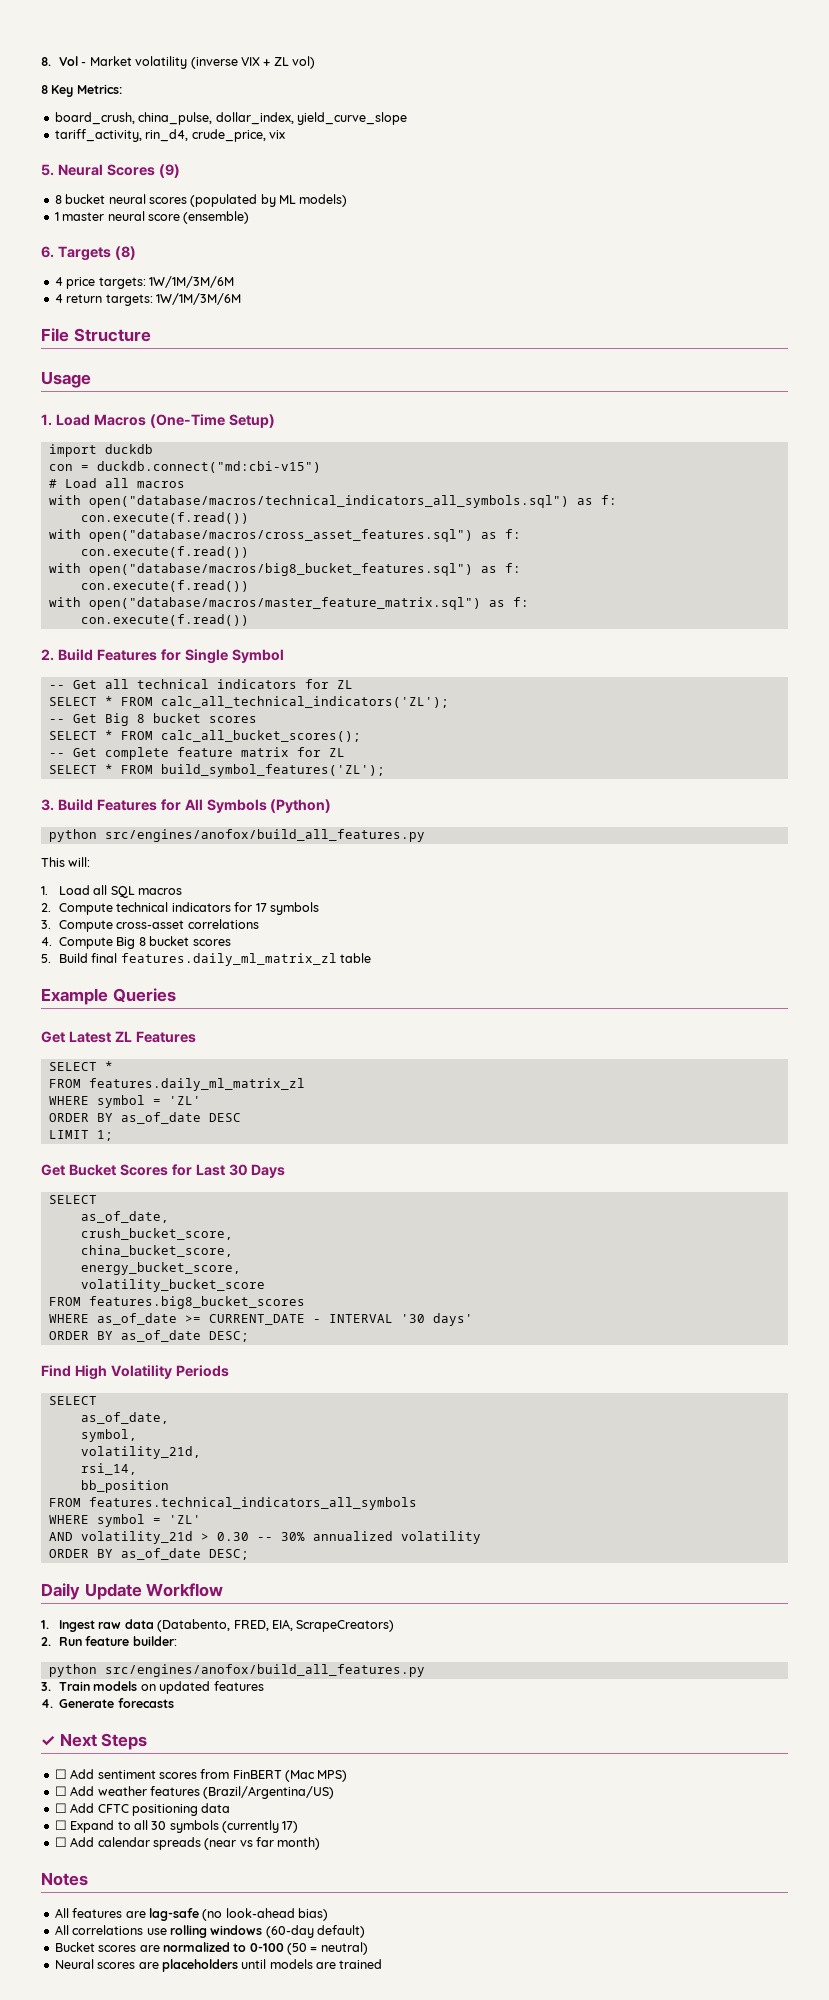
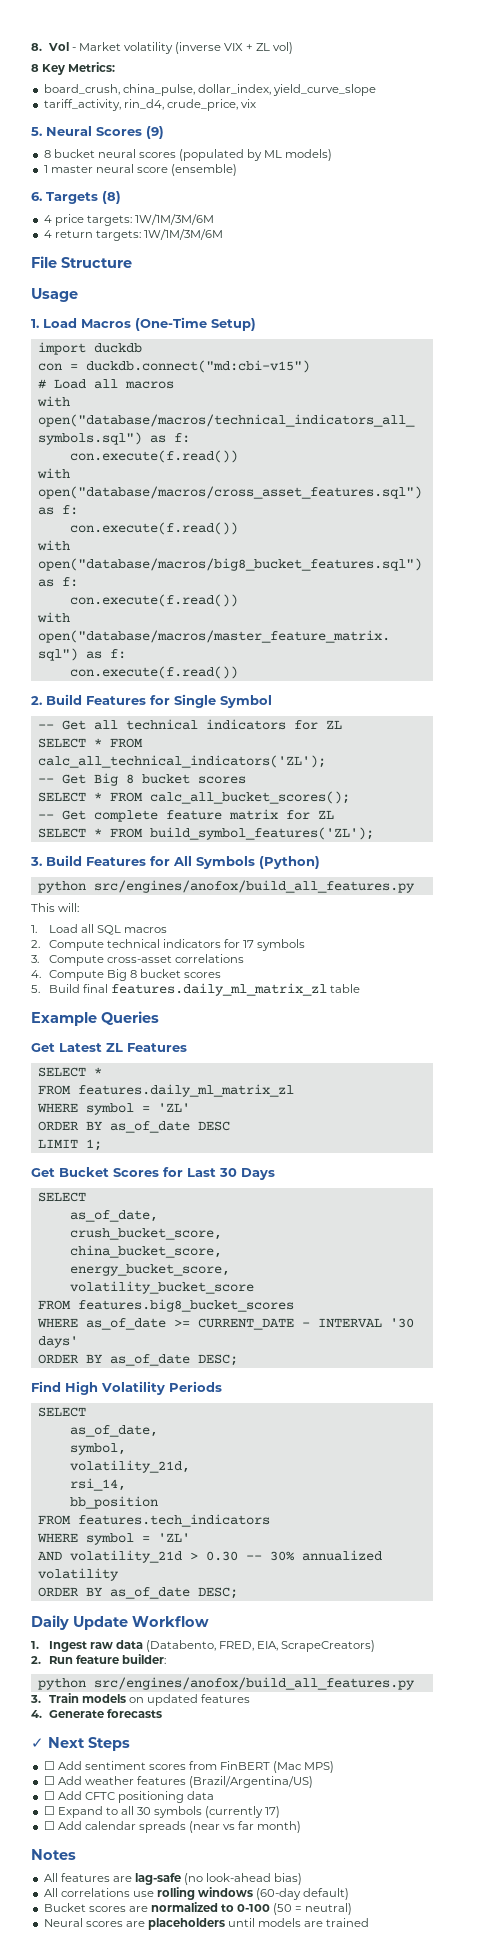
- FROM features.technical_indicators_all_symbols
+ FROM features.tech_indicators

